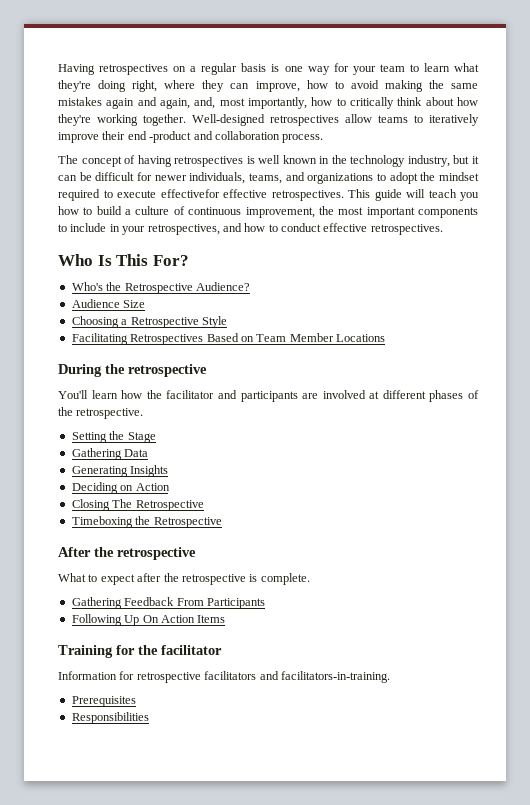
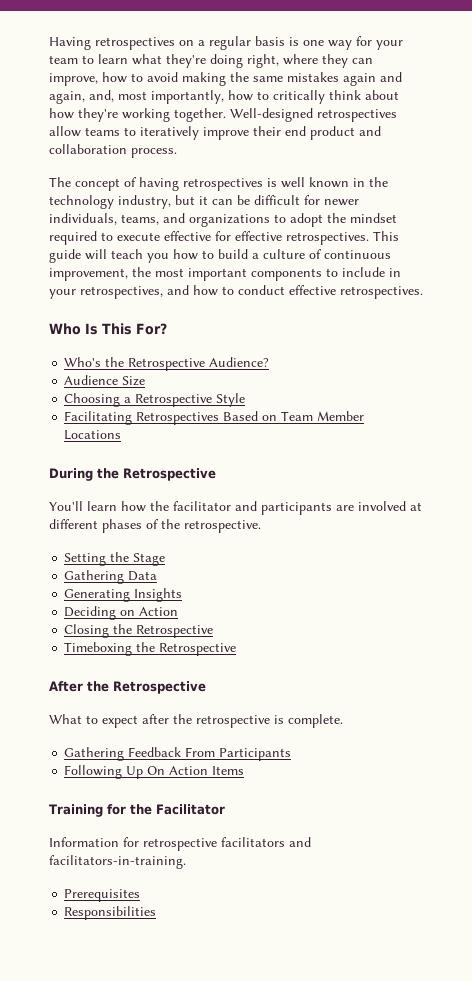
- Well-designed retrospectives allow teams to iteratively improve their end -product and collaboration process.
+ Well-designed retrospectives allow teams to iteratively improve their end product and collaboration process.
- The concept of having retrospectives is well known in the technology industry, but it can be difficult for newer individuals, teams, and organizations to adopt the mindset required to execute effectivefor effective retrospectives.
+ The concept of having retrospectives is well known in the technology industry, but it can be difficult for newer individuals, teams, and organizations to adopt the mindset required to execute effective for effective retrospectives.
- During the retrospective
+ During the Retrospective
- Closing The Retrospective
+ Closing the Retrospective
- After the retrospective
+ After the Retrospective
- Training for the facilitator
+ Training for the Facilitator

